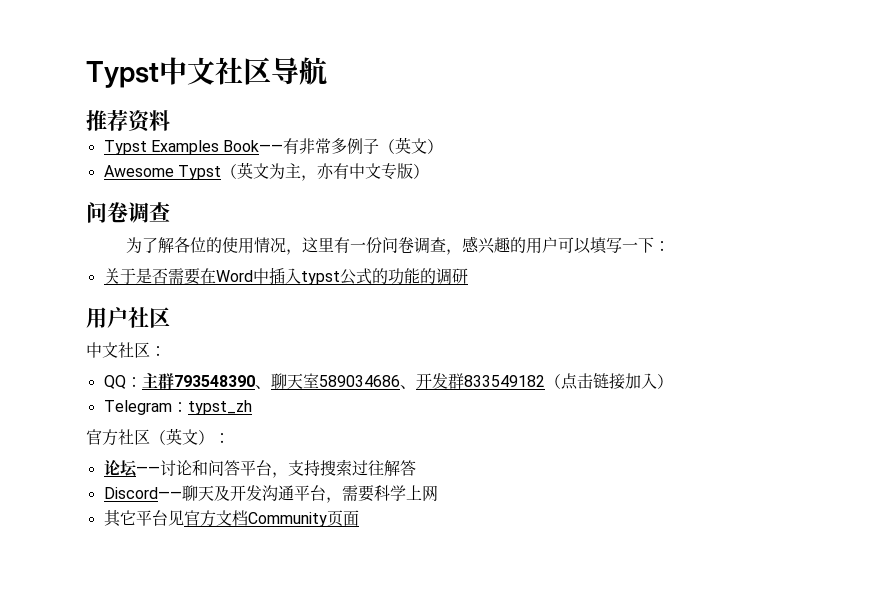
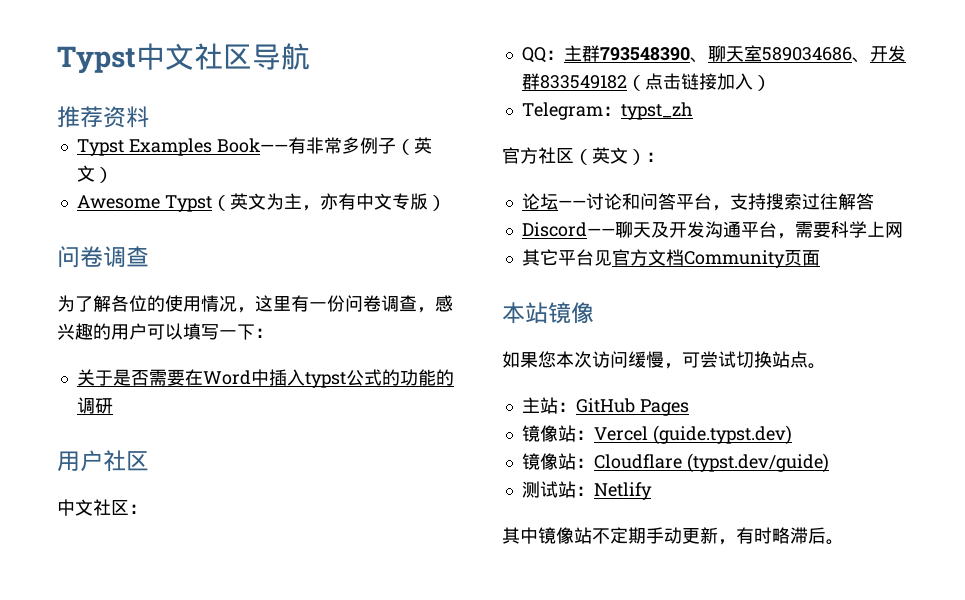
+ 本站镜像
+ 如果您本次访问缓慢，可尝试切换站点。
+ 主站：GitHub Pages
+ 镜像站：Vercel (guide.typst.dev)
+ 镜像站：Cloudflare (typst.dev/guide)
+ 测试站：Netlify
+ 其中镜像站不定期手动更新，有时略滞后。

